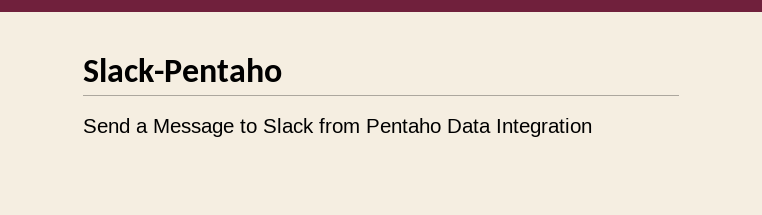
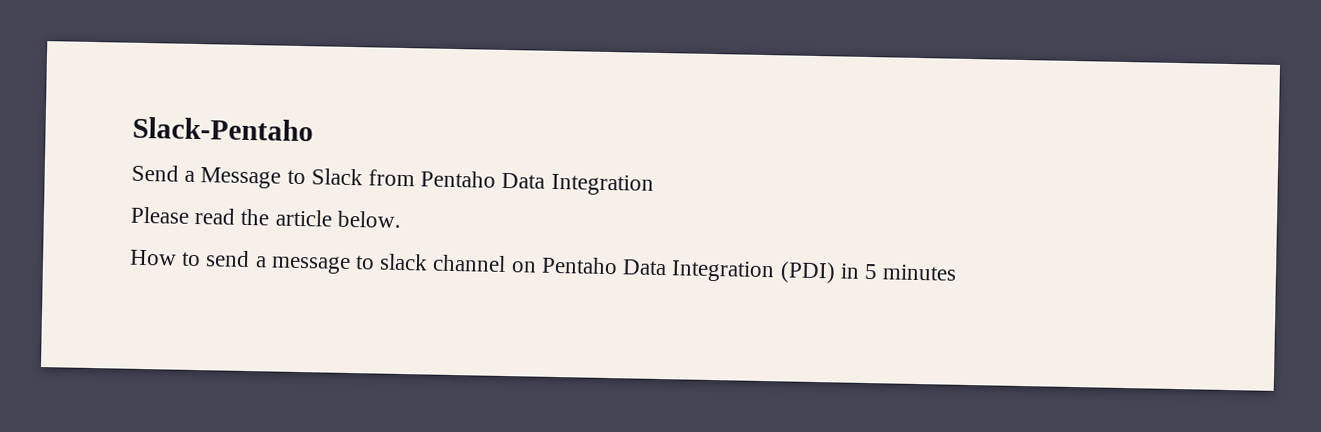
+ Please read the article below.
+ How to send a message to slack channel on Pentaho Data Integration (PDI) in 5 minutes

